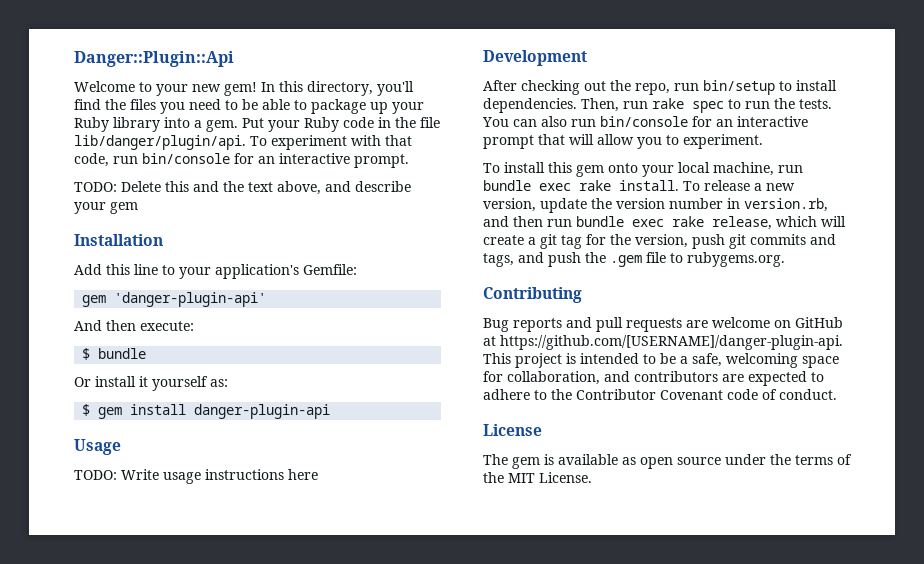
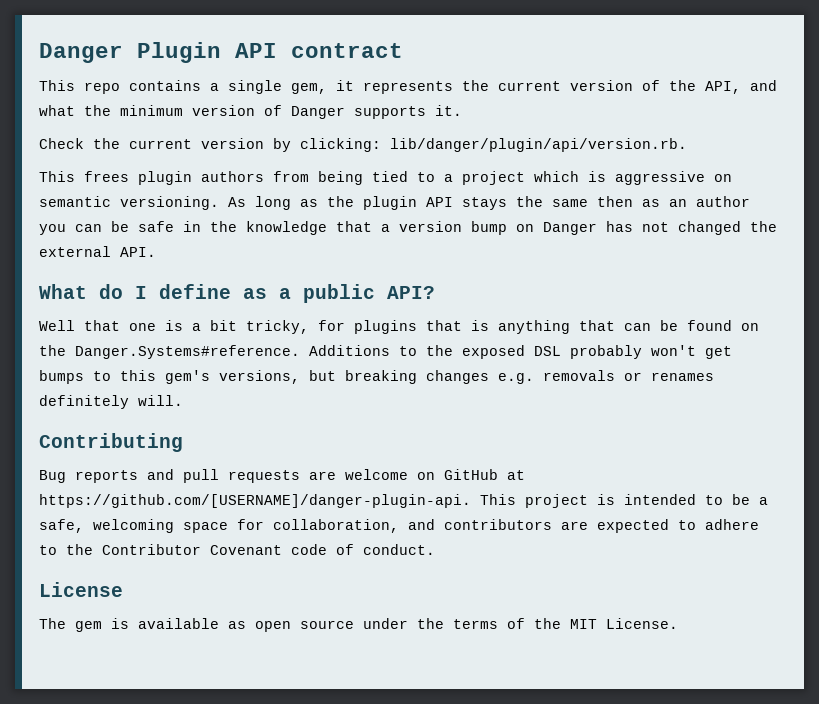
- Danger::Plugin::Api
- Welcome to your new gem! In this directory, you'll find the files you need to be able to package up your Ruby library into a gem. Put your Ruby code in the file lib/danger/plugin/api. To experiment with that code, run bin/console for an interactive prompt.
- TODO: Delete this and the text above, and describe your gem
- Installation
- Add this line to your application's Gemfile:
- gem 'danger-plugin-api'
- And then execute:
- $ bundle
- Or install it yourself as:
- $ gem install danger-plugin-api
- Usage
- TODO: Write usage instructions here
- Development
- After checking out the repo, run bin/setup to install dependencies. Then, run rake spec to run the tests. You can also run bin/console for an interactive prompt that will allow you to experiment.
- To install this gem onto your local machine, run bundle exec rake install. To release a new version, update the version number in version.rb, and then run bundle exec rake release, which will create a git tag for the version, push git commits and tags, and push the .gem file to rubygems.org.
+ Danger Plugin API contract
+ This repo contains a single gem, it represents the current version of the API, and what the minimum version of Danger supports it.
+ Check the current version by clicking: lib/danger/plugin/api/version.rb.
+ This frees plugin authors from being tied to a project which is aggressive on semantic versioning. As long as the plugin API stays the same then as an author you can be safe in the knowledge that a version bump on Danger has not changed the external API.
+ What do I define as a public API?
+ Well that one is a bit tricky, for plugins that is anything that can be found on the Danger.Systems#reference. Additions to the exposed DSL probably won't get bumps to this gem's versions, but breaking changes e.g. removals or renames definitely will.

